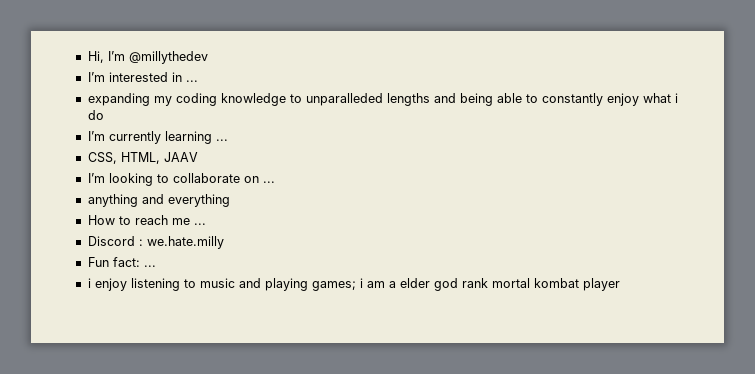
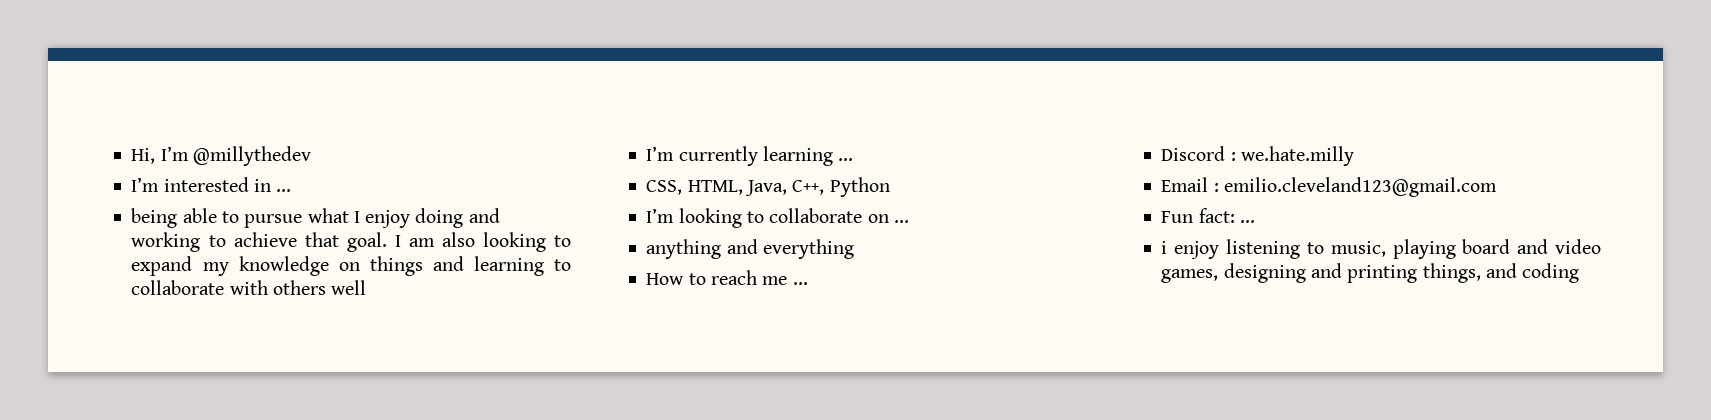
- expanding my coding knowledge to unparalleded lengths and being able to constantly enjoy what i do
+ being able to pursue what I enjoy doing and working to achieve that goal. I am also looking to expand my knowledge on things and learning to collaborate with others well
- CSS, HTML, JAAV
+ CSS, HTML, Java, C++, Python
+ Email : emilio.cleveland123@gmail.com
- i enjoy listening to music and playing games; i am a elder god rank mortal kombat player
+ i enjoy listening to music, playing board and video games, designing and printing things, and coding

